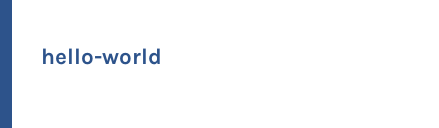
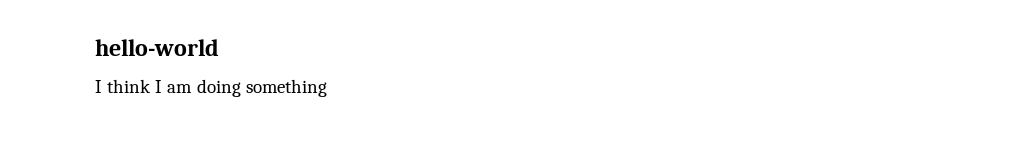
+ I think I am doing something

